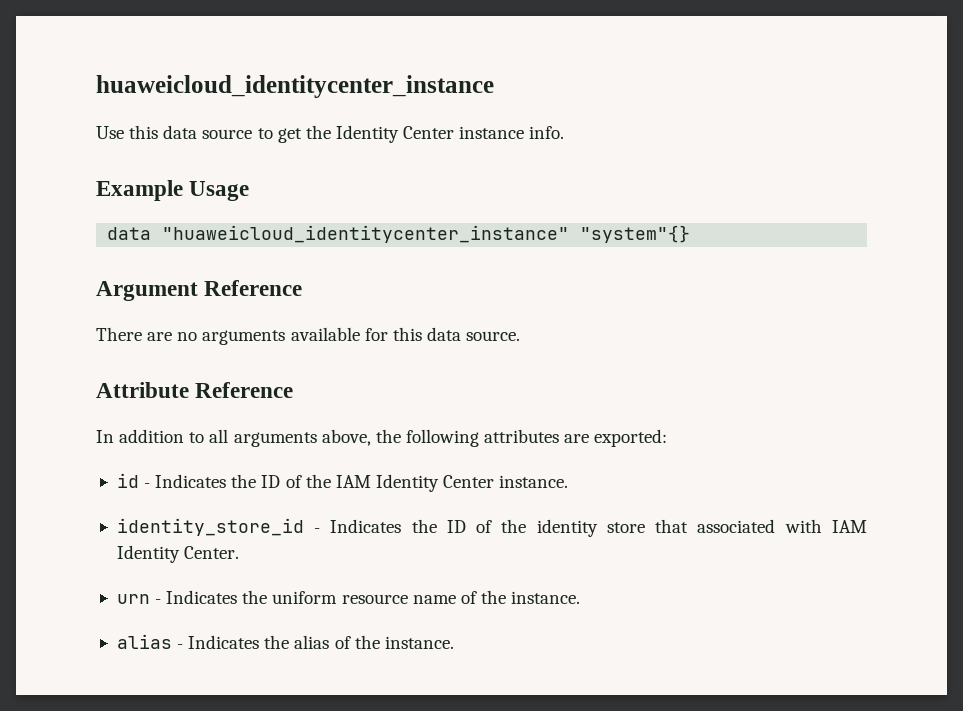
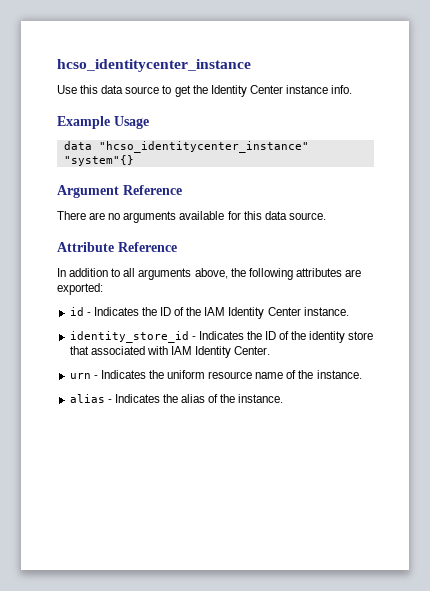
- huaweicloud_identitycenter_instance
+ hcso_identitycenter_instance
- data "huaweicloud_identitycenter_instance" "system"{}
+ data "hcso_identitycenter_instance" "system"{}

